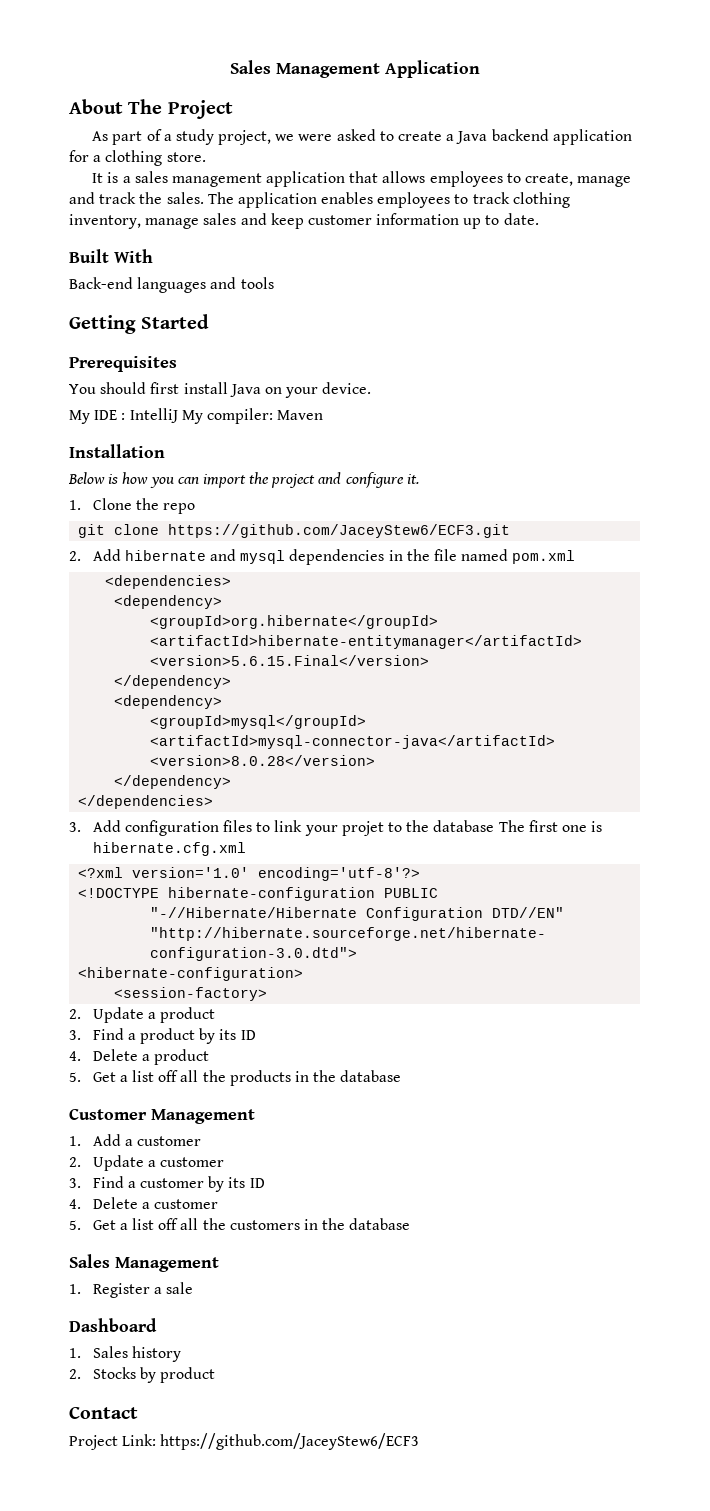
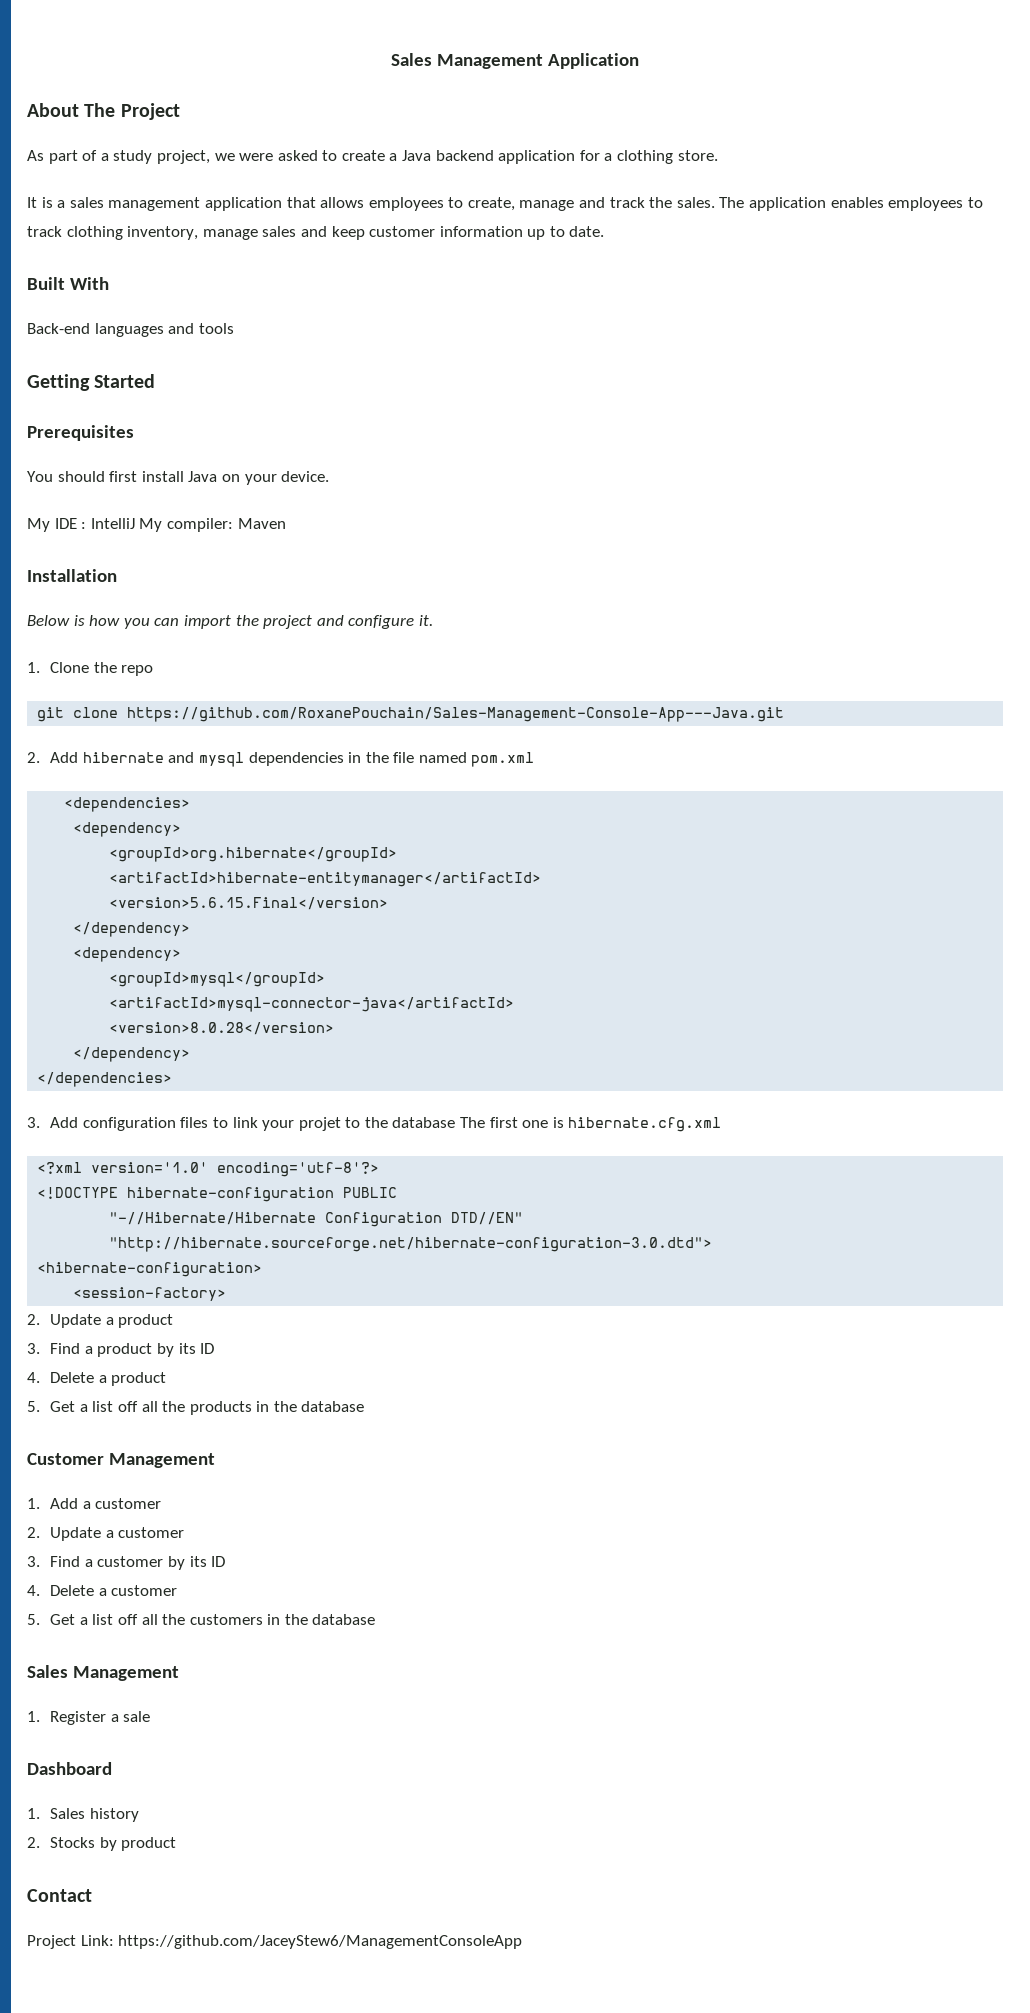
- git clone https://github.com/JaceyStew6/ECF3.git
+ git clone https://github.com/RoxanePouchain/Sales-Management-Console-App---Java.git
- Project Link: https://github.com/JaceyStew6/ECF3
+ Project Link: https://github.com/JaceyStew6/ManagementConsoleApp

